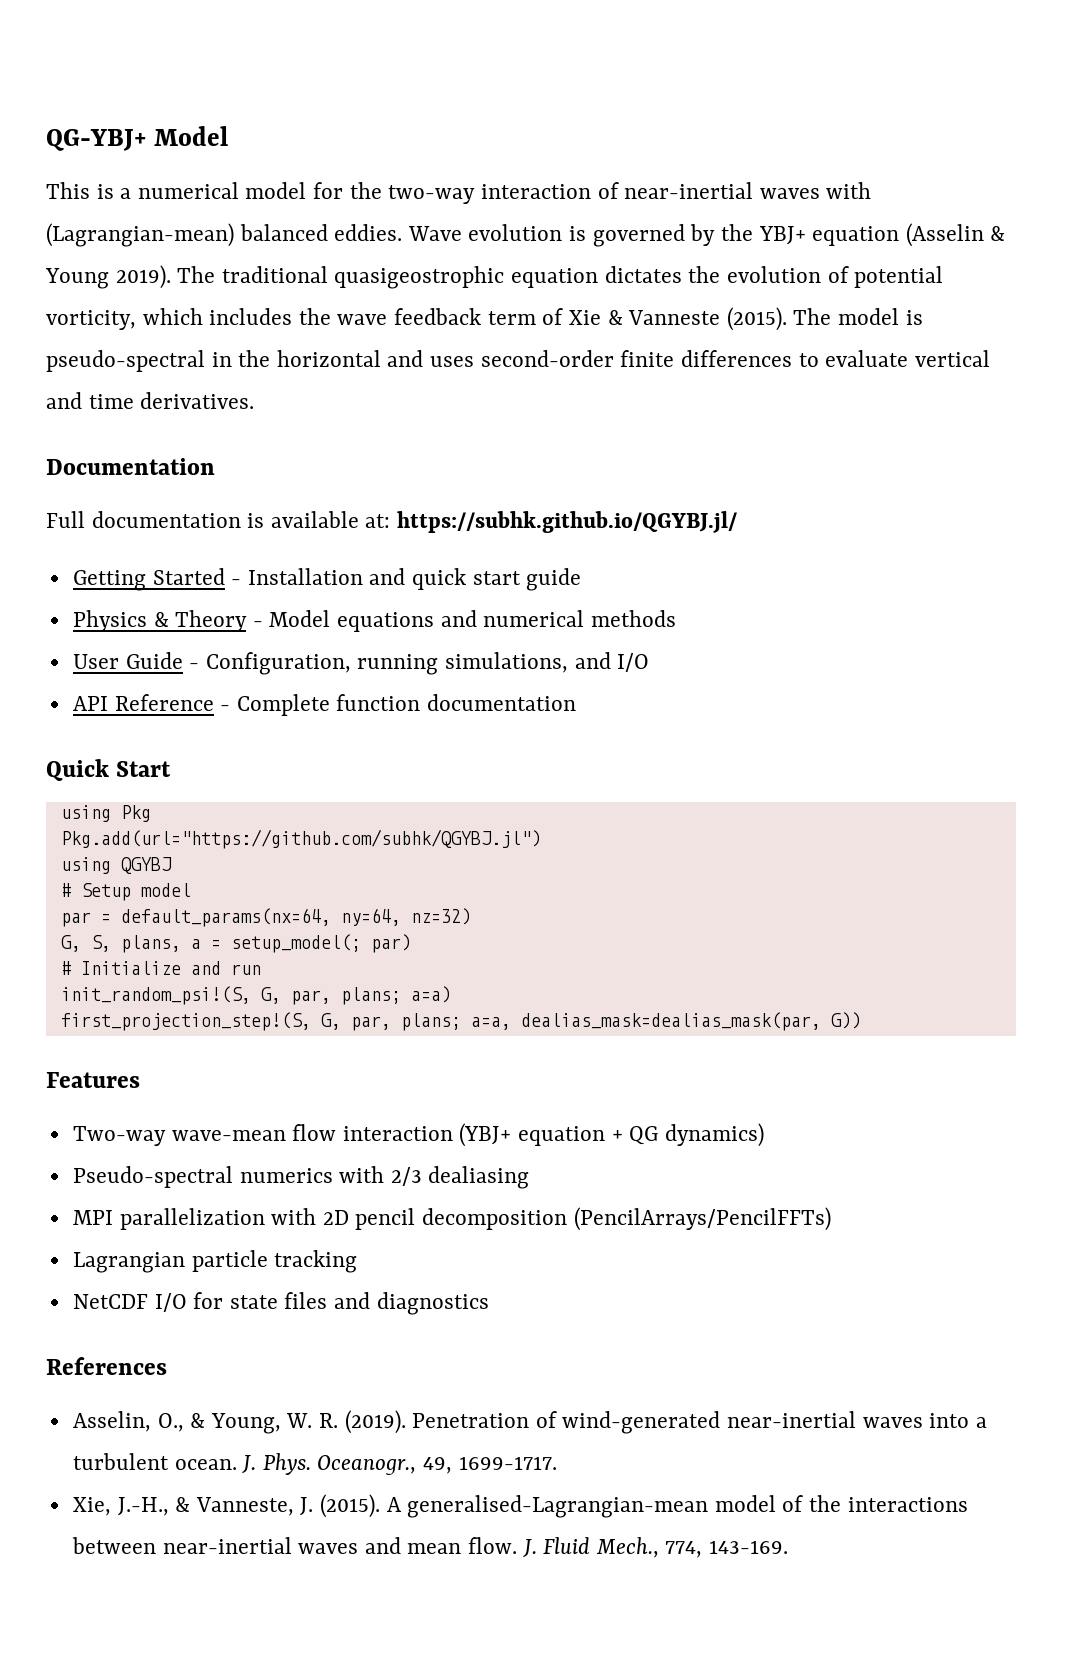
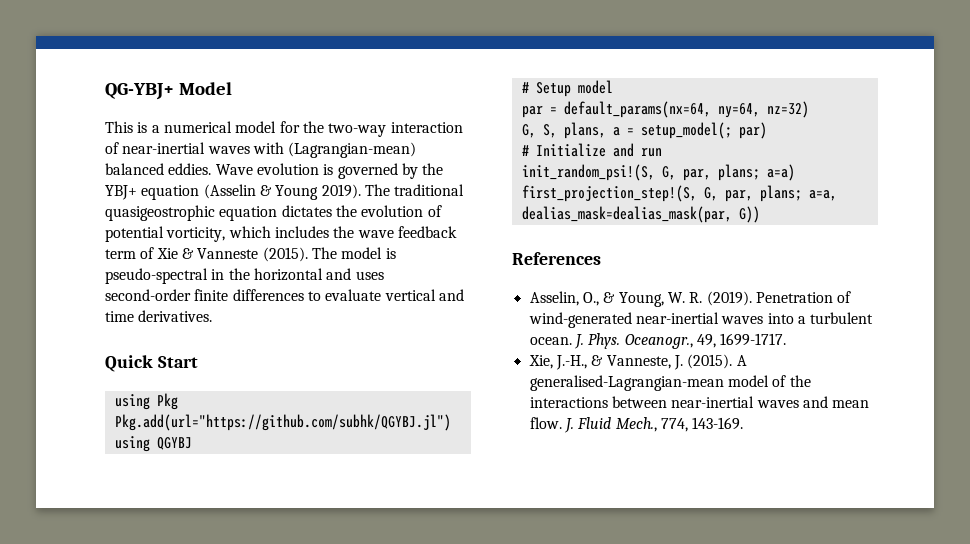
- Documentation
- Full documentation is available at: https://subhk.github.io/QGYBJ.jl/
- Getting Started - Installation and quick start guide
- Physics & Theory - Model equations and numerical methods
- User Guide - Configuration, running simulations, and I/O
- API Reference - Complete function documentation
- Features
- Two-way wave-mean flow interaction (YBJ+ equation + QG dynamics)
- Pseudo-spectral numerics with 2/3 dealiasing
- MPI parallelization with 2D pencil decomposition (PencilArrays/PencilFFTs)
- Lagrangian particle tracking
- NetCDF I/O for state files and diagnostics

